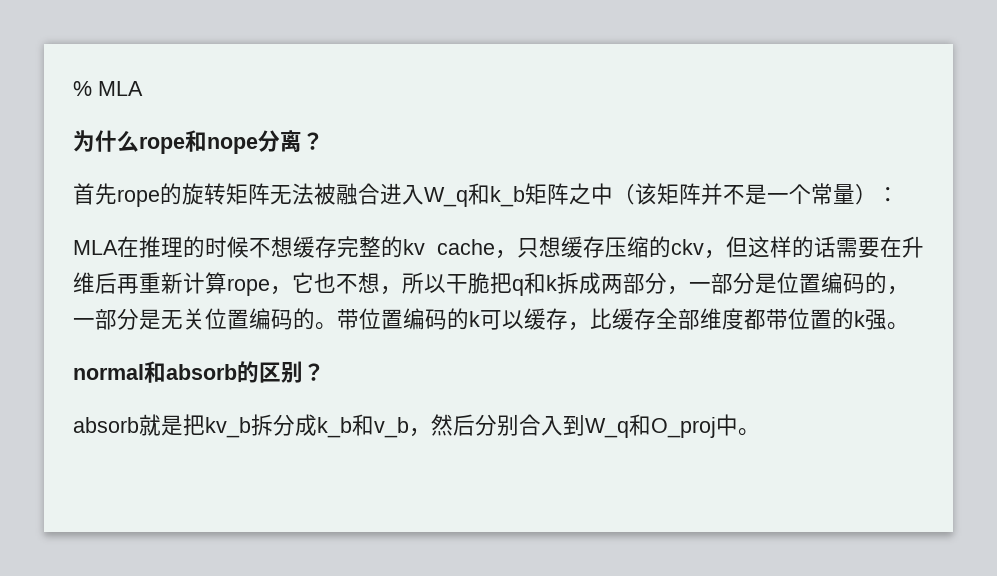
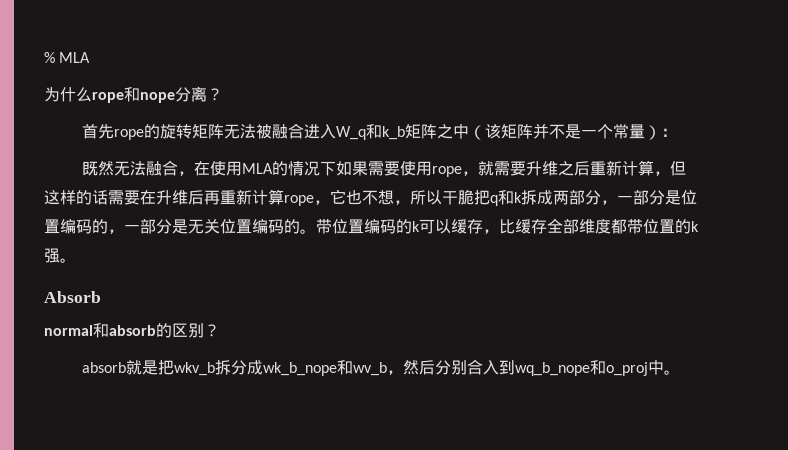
- MLA在推理的时候不想缓存完整的kv cache，只想缓存压缩的ckv，但这样的话需要在升维后再重新计算rope，它也不想，所以干脆把q和k拆成两部分，一部分是位置编码的，一部分是无关位置编码的。
+ 既然无法融合，在使用MLA的情况下如果需要使用rope，就需要升维之后重新计算，但这样的话需要在升维后再重新计算rope，它也不想，所以干脆把q和k拆成两部分，一部分是位置编码的，一部分是无关位置编码的。
+ Absorb
- absorb就是把kv_b拆分成k_b和v_b，然后分别合入到W_q和O_proj中。
+ absorb就是把wkv_b拆分成wk_b_nope和wv_b，然后分别合入到wq_b_nope和o_proj中。

